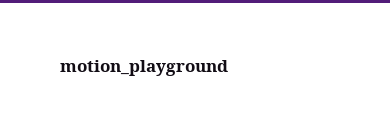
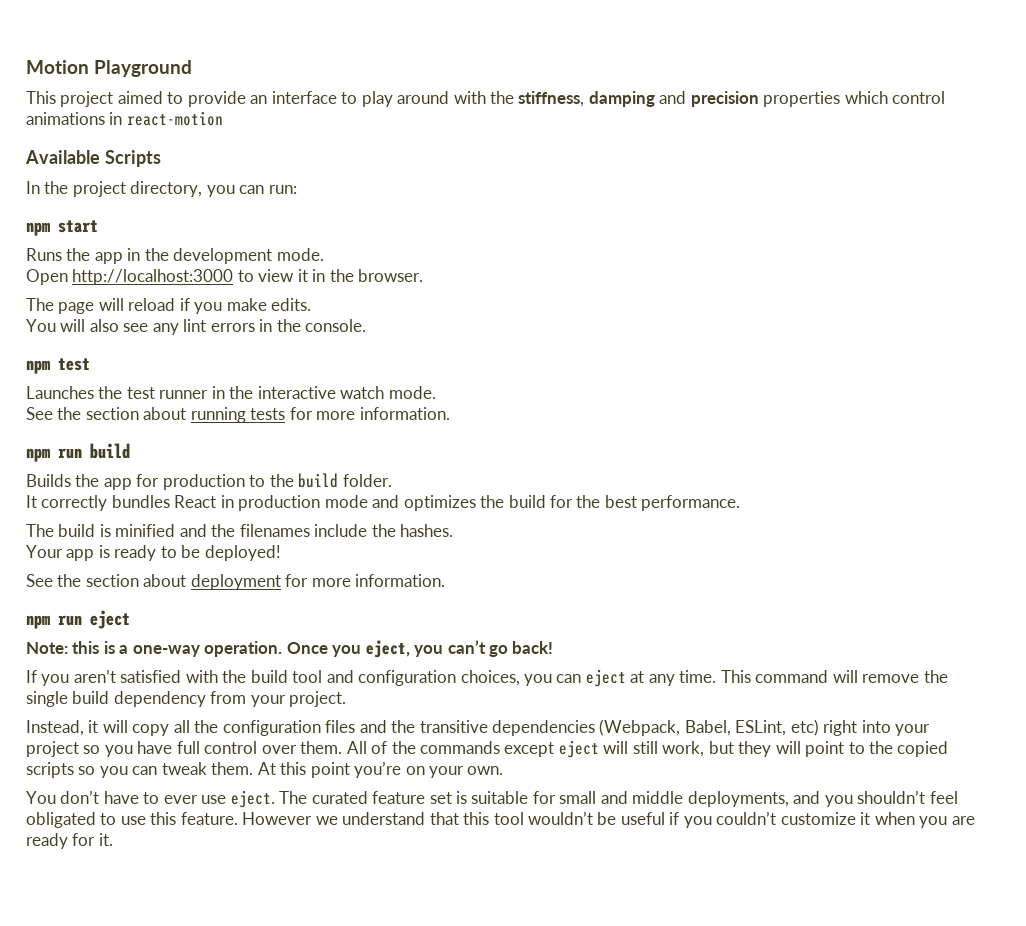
- motion_playground
+ Motion Playground
+ This project aimed to provide an interface to play around with the stiffness, damping and precision properties which control animations in react-motion
+ Available Scripts
+ In the project directory, you can run:
+ npm start
+ Runs the app in the development mode.
+ Open http://localhost:3000 to view it in the browser.
+ The page will reload if you make edits.
+ You will also see any lint errors in the console.
+ npm test
+ Launches the test runner in the interactive watch mode.
+ See the section about running tests for more information.
+ npm run build
+ Builds the app for production to the build folder.
+ It correctly bundles React in production mode and optimizes the build for the best performance.
+ The build is minified and the filenames include the hashes.
+ Your app is ready to be deployed!
+ See the section about deployment for more information.
+ npm run eject
+ Note: this is a one-way operation. Once you eject, you can’t go back!
+ If you aren’t satisfied with the build tool and configuration choices, you can eject at any time. This command will remove the single build dependency from your project.
+ Instead, it will copy all the configuration files and the transitive dependencies (Webpack, Babel, ESLint, etc) right into your project so you have full control over them. All of the commands except eject will still work, but they will point to the copied scripts so you can tweak them. At this point you’re on your own.
+ You don’t have to ever use eject. The curated feature set is suitable for small and middle deployments, and you shouldn’t feel obligated to use this feature. However we understand that this tool wouldn’t be useful if you couldn’t customize it when you are ready for it.

